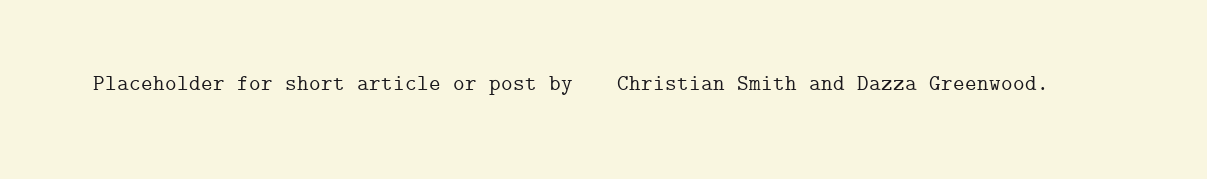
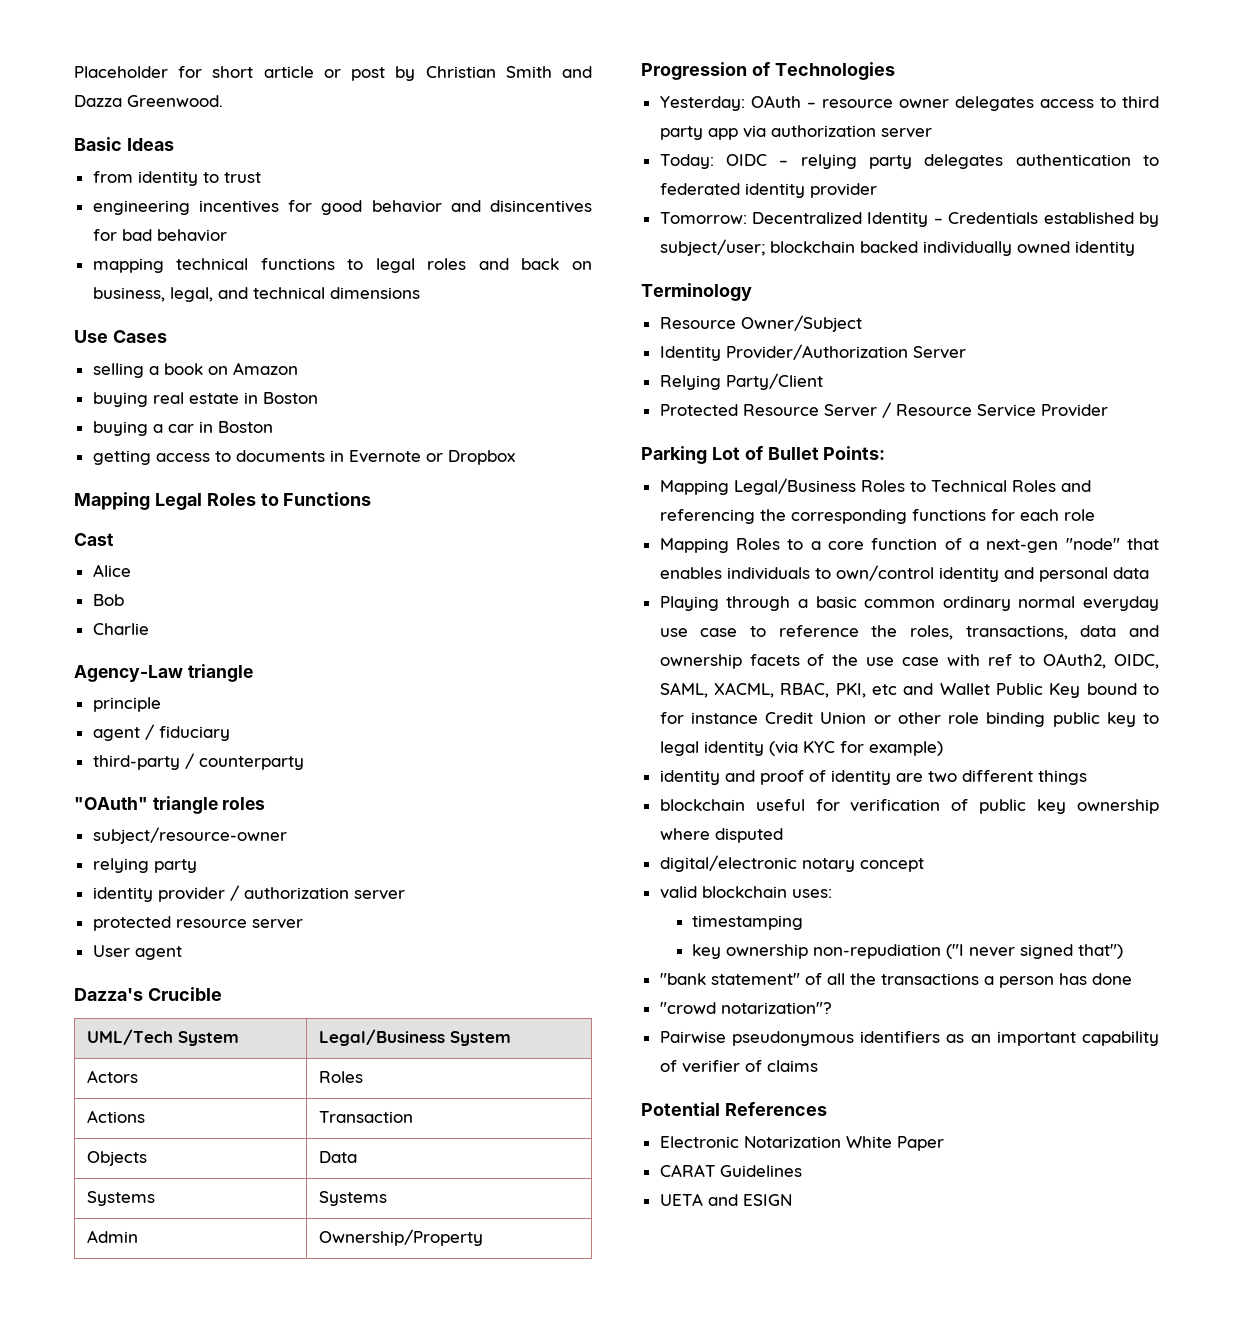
+ Basic Ideas
+ from identity to trust
+ engineering incentives for good behavior and disincentives for bad behavior
+ mapping technical functions to legal roles and back on business, legal, and technical dimensions
+ Use Cases
+ selling a book on Amazon
+ buying real estate in Boston
+ buying a car in Boston
+ getting access to documents in Evernote or Dropbox
+ Mapping Legal Roles to Functions
+ Cast
+ Alice
+ Bob
+ Charlie
+ Agency-Law triangle
+ principle
+ agent / fiduciary
+ third-party / counterparty
+ "OAuth" triangle roles
+ subject/resource-owner
+ relying party
+ identity provider / authorization server
+ protected resource server
+ User agent
+ Dazza's Crucible
+ UML/Tech System | Legal/Business System
+ Actors | Roles
+ Actions | Transaction
+ Objects | Data
+ Systems | Systems
+ Admin | Ownership/Property
+ Progression of Technologies
+ Yesterday: OAuth – resource owner delegates access to third party app via authorization server
+ Today: OIDC – relying party delegates authentication to federated identity provider
+ Tomorrow: Decentralized Identity – Credentials established by subject/user; blockchain backed individually owned identity
+ Terminology
+ Resource Owner/Subject
+ Identity Provider/Authorization Server
+ Relying Party/Client
+ Protected Resource Server / Resource Service Provider
+ Parking Lot of Bullet Points:
+ Mapping Legal/Business Roles to Technical Roles and referencing the corresponding functions for each role
+ Mapping Roles to a core function of a next-gen "node" that enables individuals to own/control identity and personal data
+ Playing through a basic common ordinary normal everyday use case to reference the roles, transactions, data and ownership facets of the use case with ref to OAuth2, OIDC, SAML, XACML, RBAC, PKI, etc and Wallet Public Key bound to for instance Credit Union or other role binding public key to legal identity (via KYC for example)
+ identity and proof of identity are two different things
+ blockchain useful for verification of public key ownership where disputed
+ digital/electronic notary concept
+ valid blockchain uses:
+ timestamping
+ key ownership non-repudiation ("I never signed that")
+ "bank statement" of all the transactions a person has done
+ "crowd notarization"?
+ Pairwise pseudonymous identifiers as an important capability of verifier of claims
+ Potential References
+ Electronic Notarization White Paper
+ CARAT Guidelines
+ UETA and ESIGN

